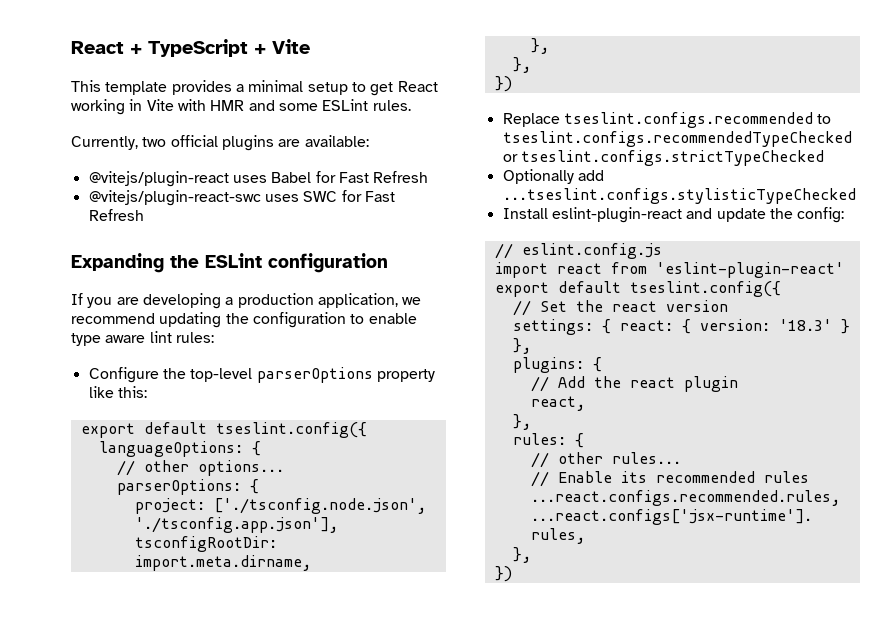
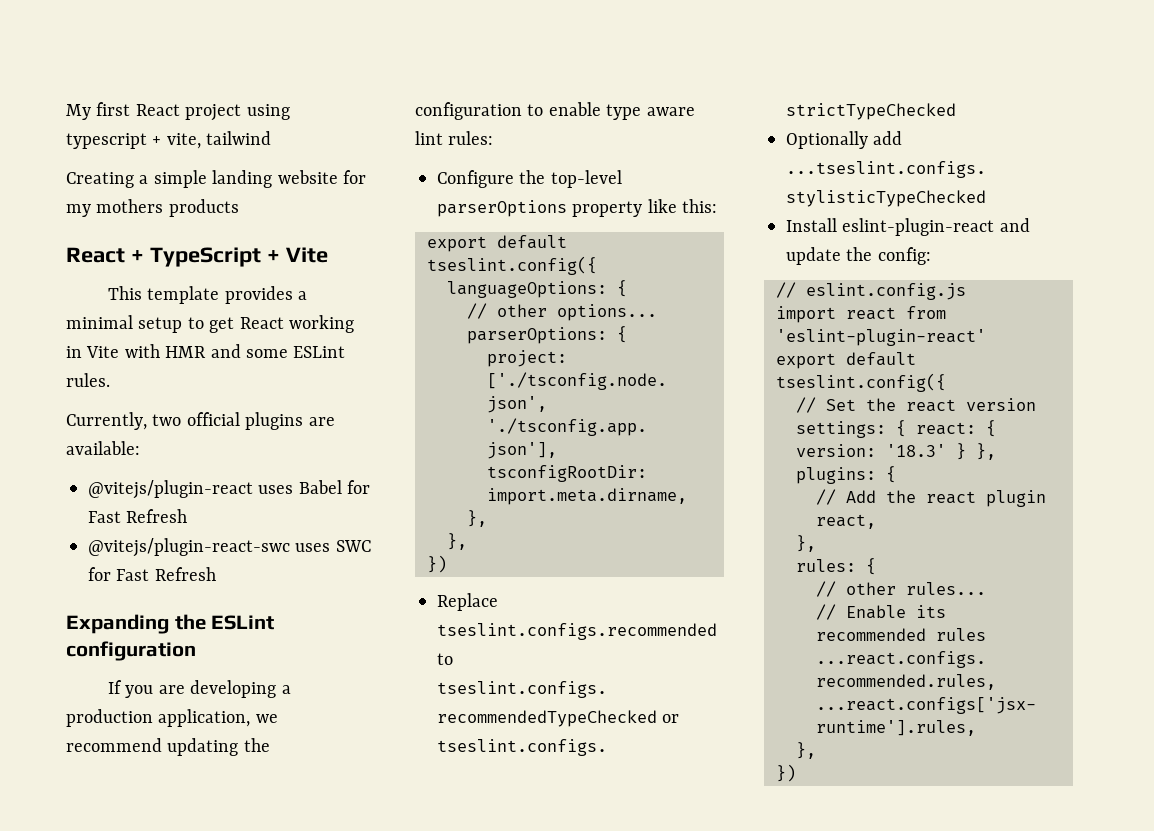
+ My first React project using typescript + vite, tailwind
+ Creating a simple landing website for my mothers products

